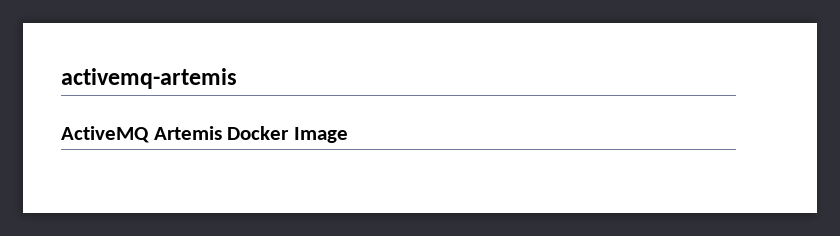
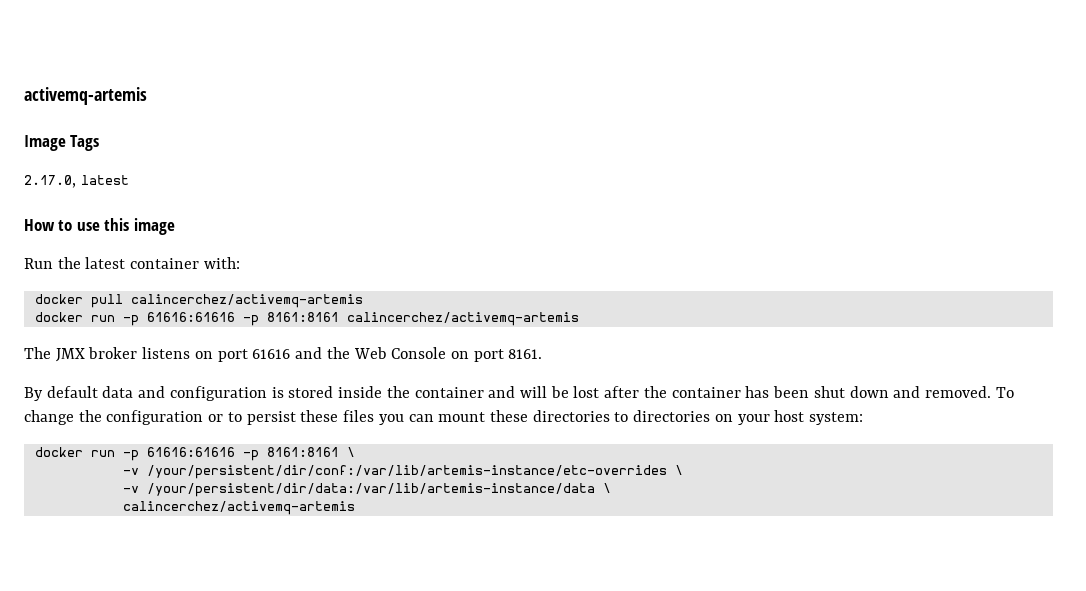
- ActiveMQ Artemis Docker Image
+ Image Tags
+ 2.17.0, latest
+ How to use this image
+ Run the latest container with:
+ docker pull calincerchez/activemq-artemis
+ docker run -p 61616:61616 -p 8161:8161 calincerchez/activemq-artemis
+ The JMX broker listens on port 61616 and the Web Console on port 8161.
+ By default data and configuration is stored inside the container and will be lost after the container has been shut down and removed. To change the configuration or to persist these files you can mount these directories to directories on your host system:
+ docker run -p 61616:61616 -p 8161:8161 \
+ -v /your/persistent/dir/conf:/var/lib/artemis-instance/etc-overrides \
+ -v /your/persistent/dir/data:/var/lib/artemis-instance/data \
+ calincerchez/activemq-artemis

